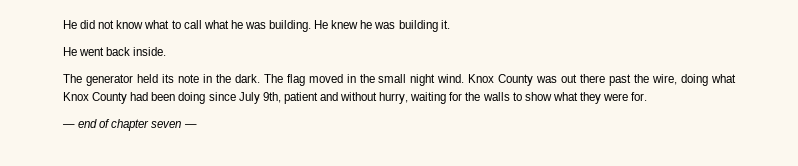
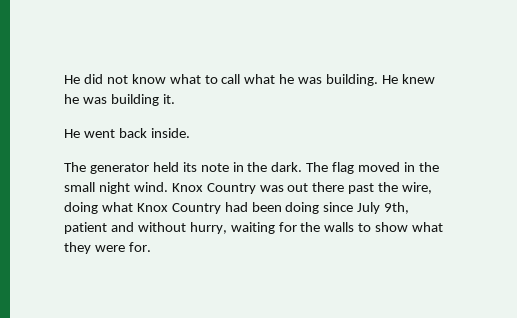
- Knox County was out there past the wire, doing what Knox County had been doing since July 9th, patient and without hurry, waiting for the walls to show what they were for.
+ Knox Country was out there past the wire, doing what Knox Country had been doing since July 9th, patient and without hurry, waiting for the walls to show what they were for.
- — end of chapter seven —

